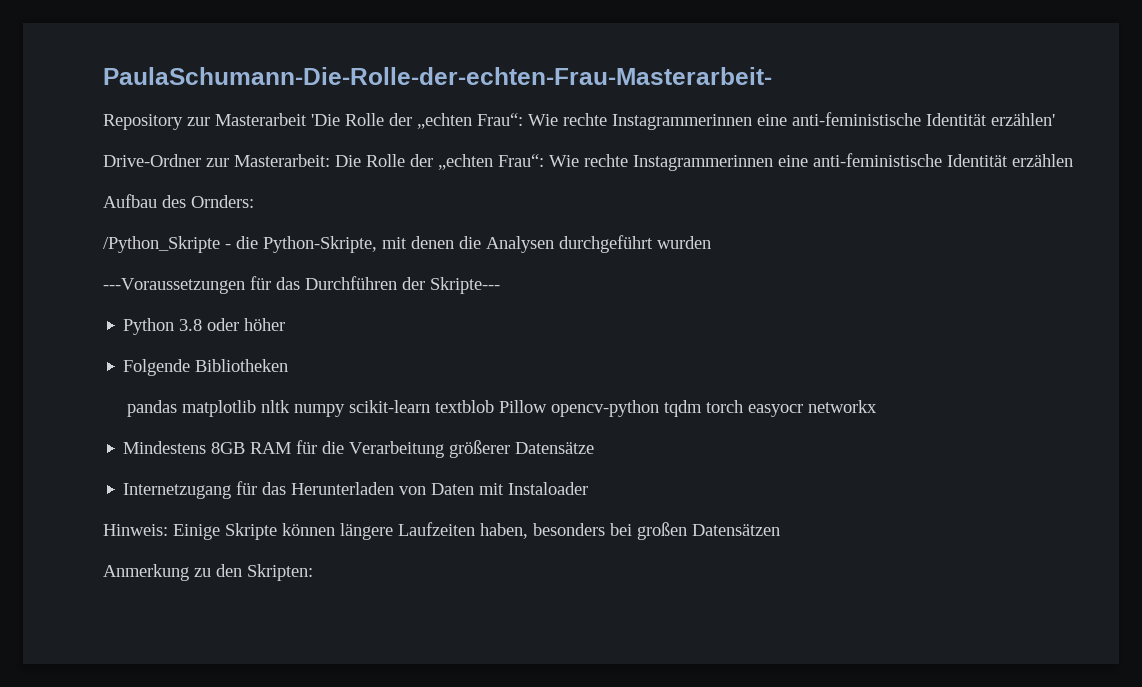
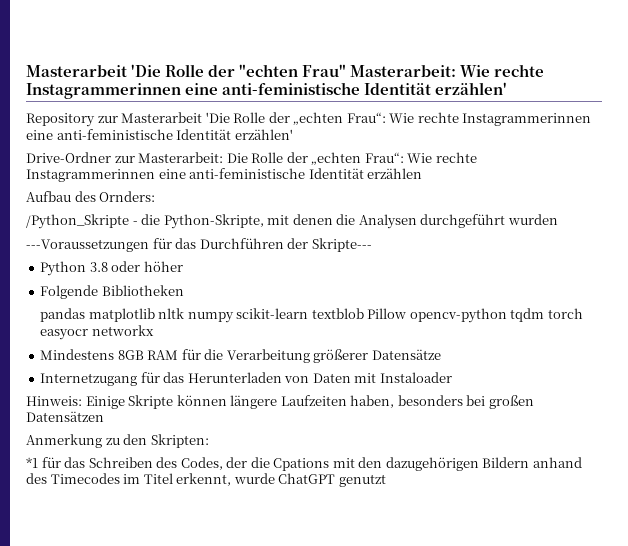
- PaulaSchumann-Die-Rolle-der-echten-Frau-Masterarbeit-
+ Masterarbeit 'Die Rolle der "echten Frau" Masterarbeit: Wie rechte Instagrammerinnen eine anti-feministische Identität erzählen'
+ *1 für das Schreiben des Codes, der die Cpations mit den dazugehörigen Bildern anhand des Timecodes im Titel erkennt, wurde ChatGPT genutzt

